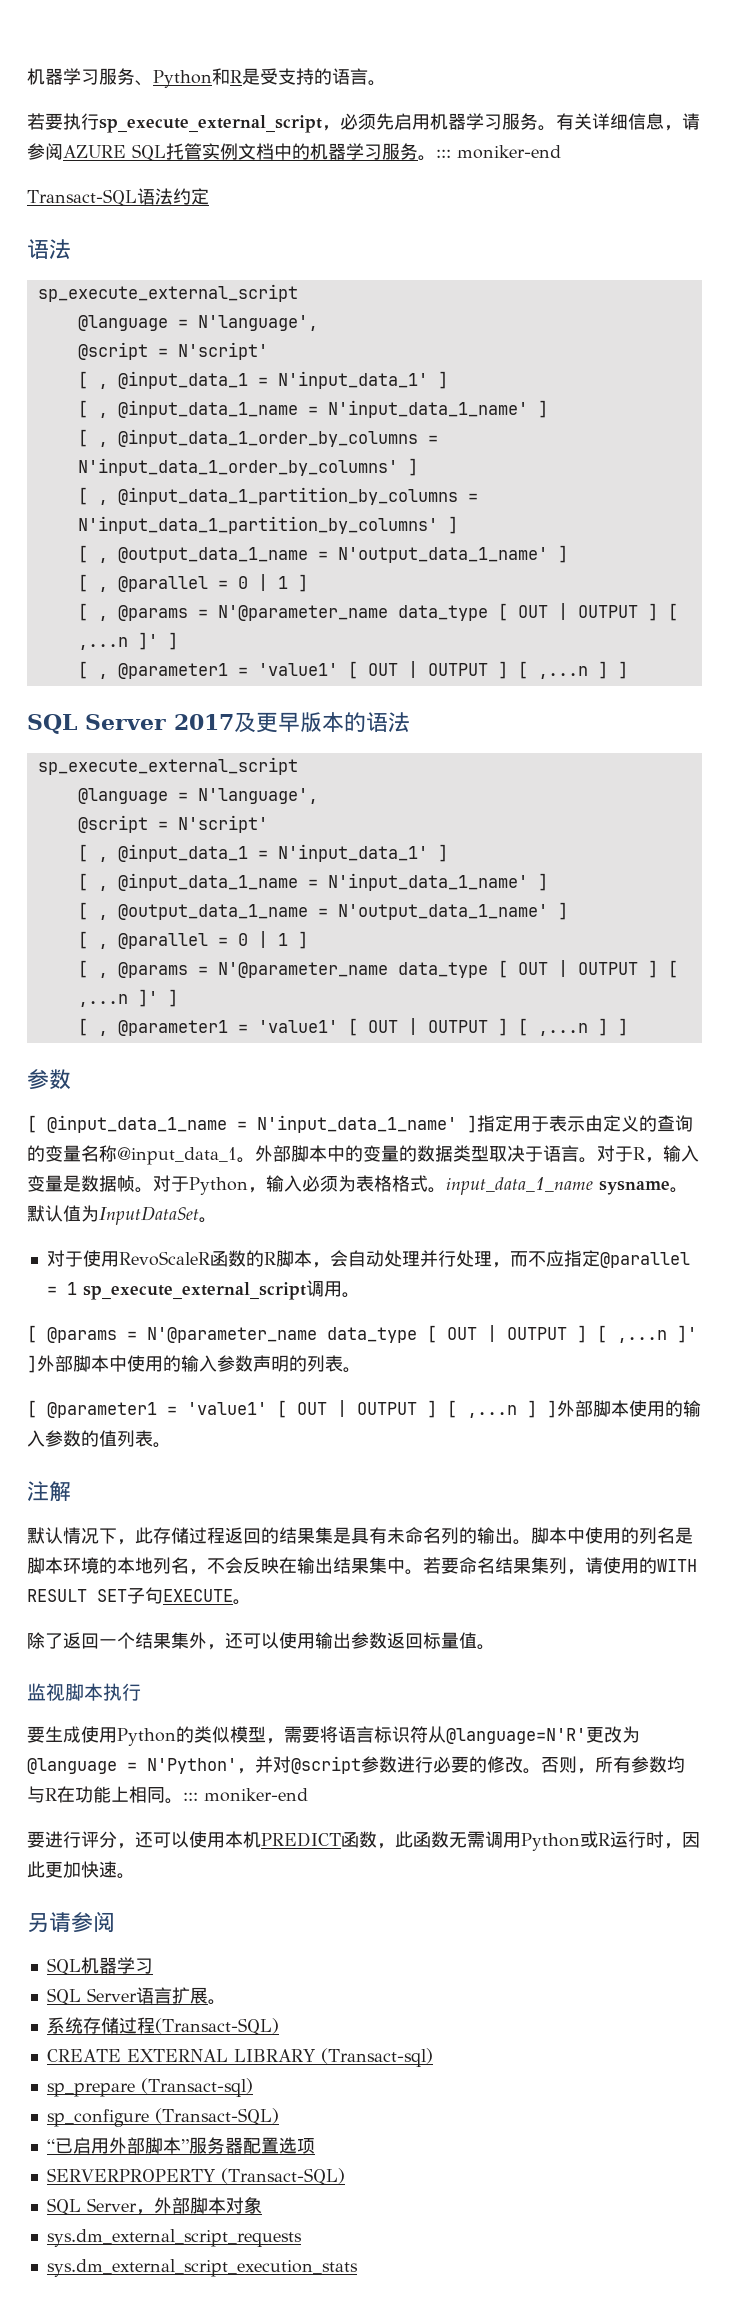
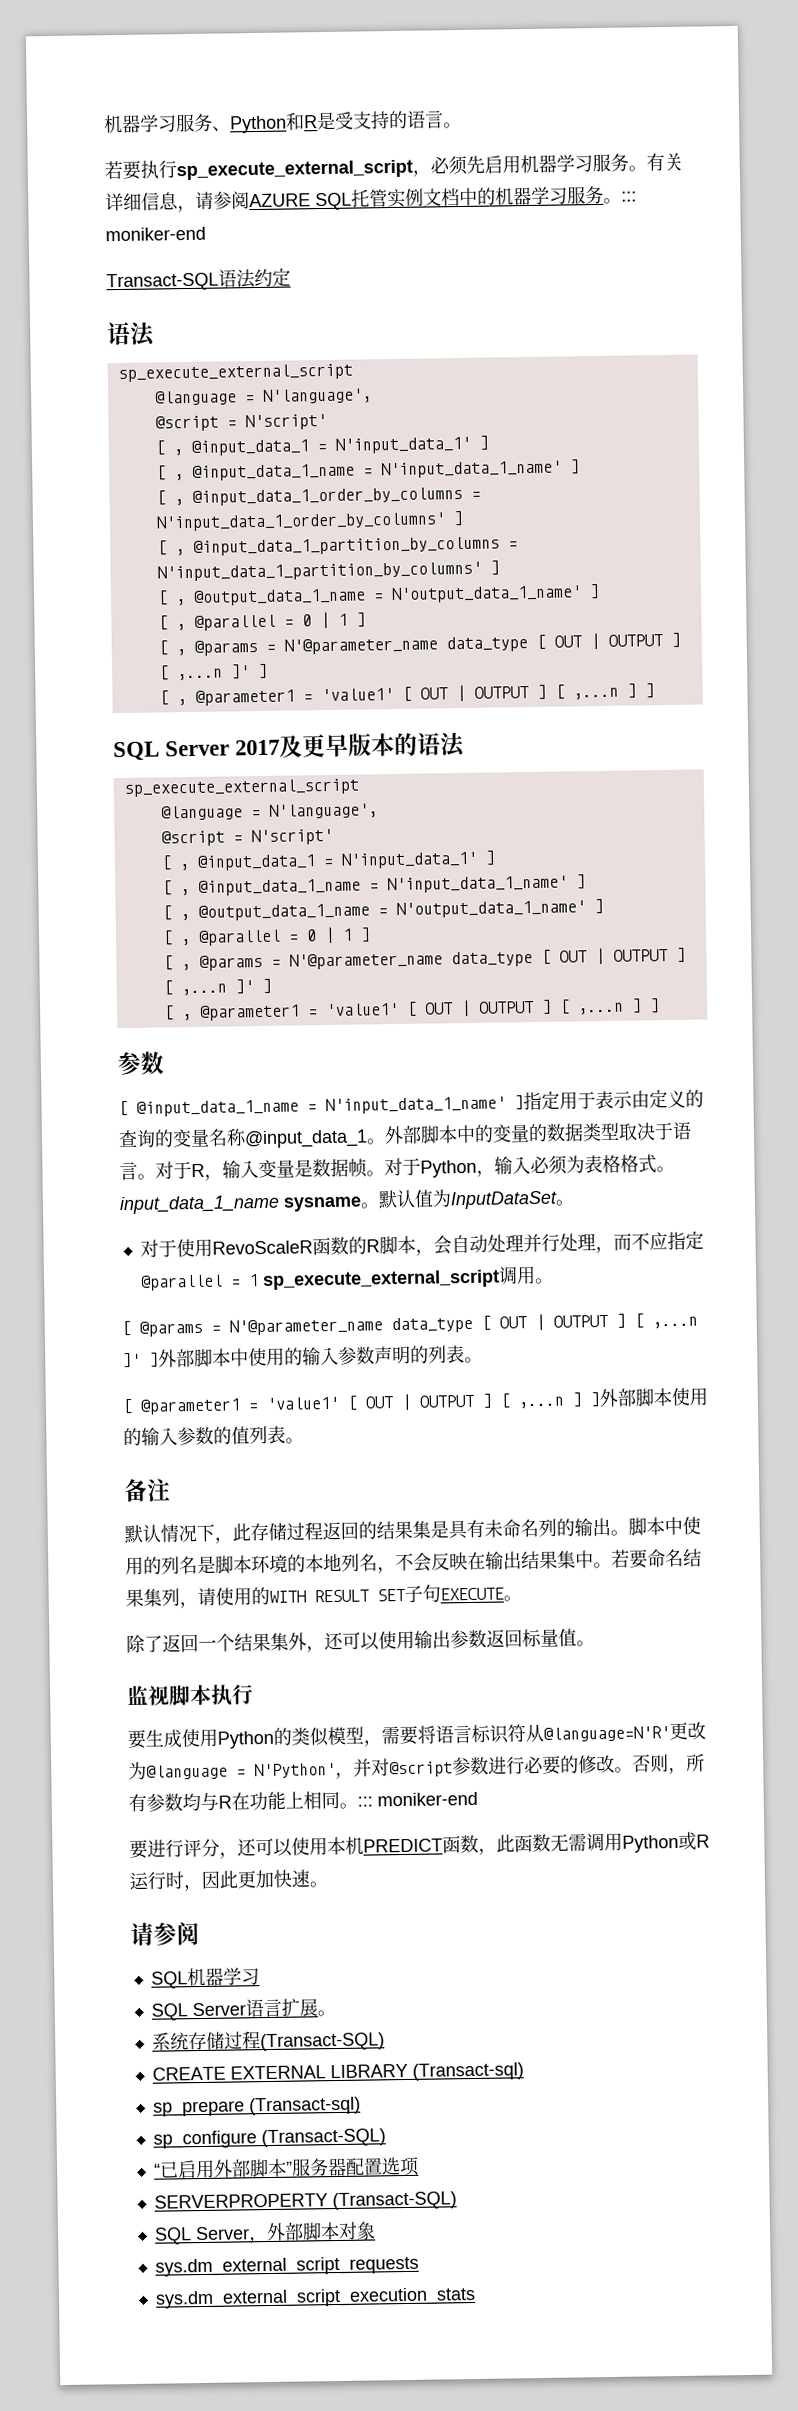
- 注解
+ 备注
  要进行评分，还可以使用本机PREDICT函数，此函数无需调用Python或R运行时，因此更加快速。
- 另请参阅
+ 请参阅

